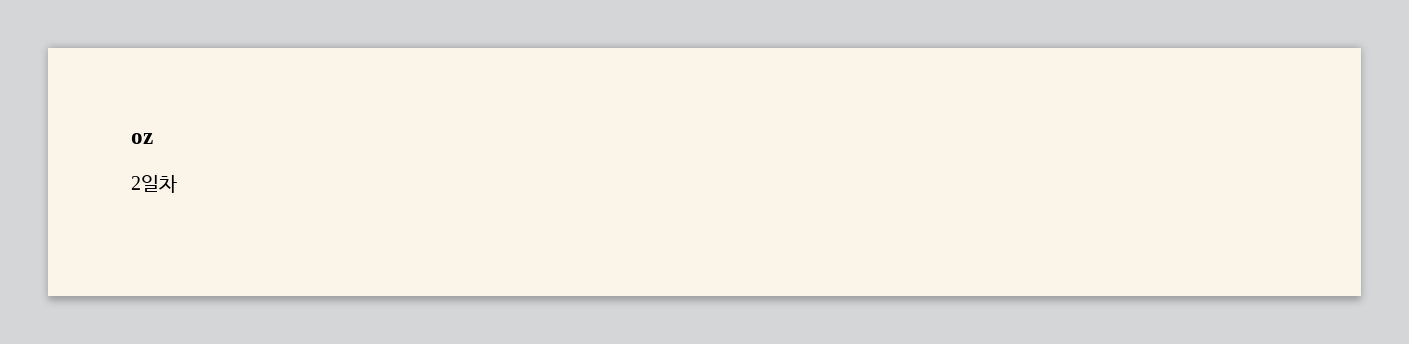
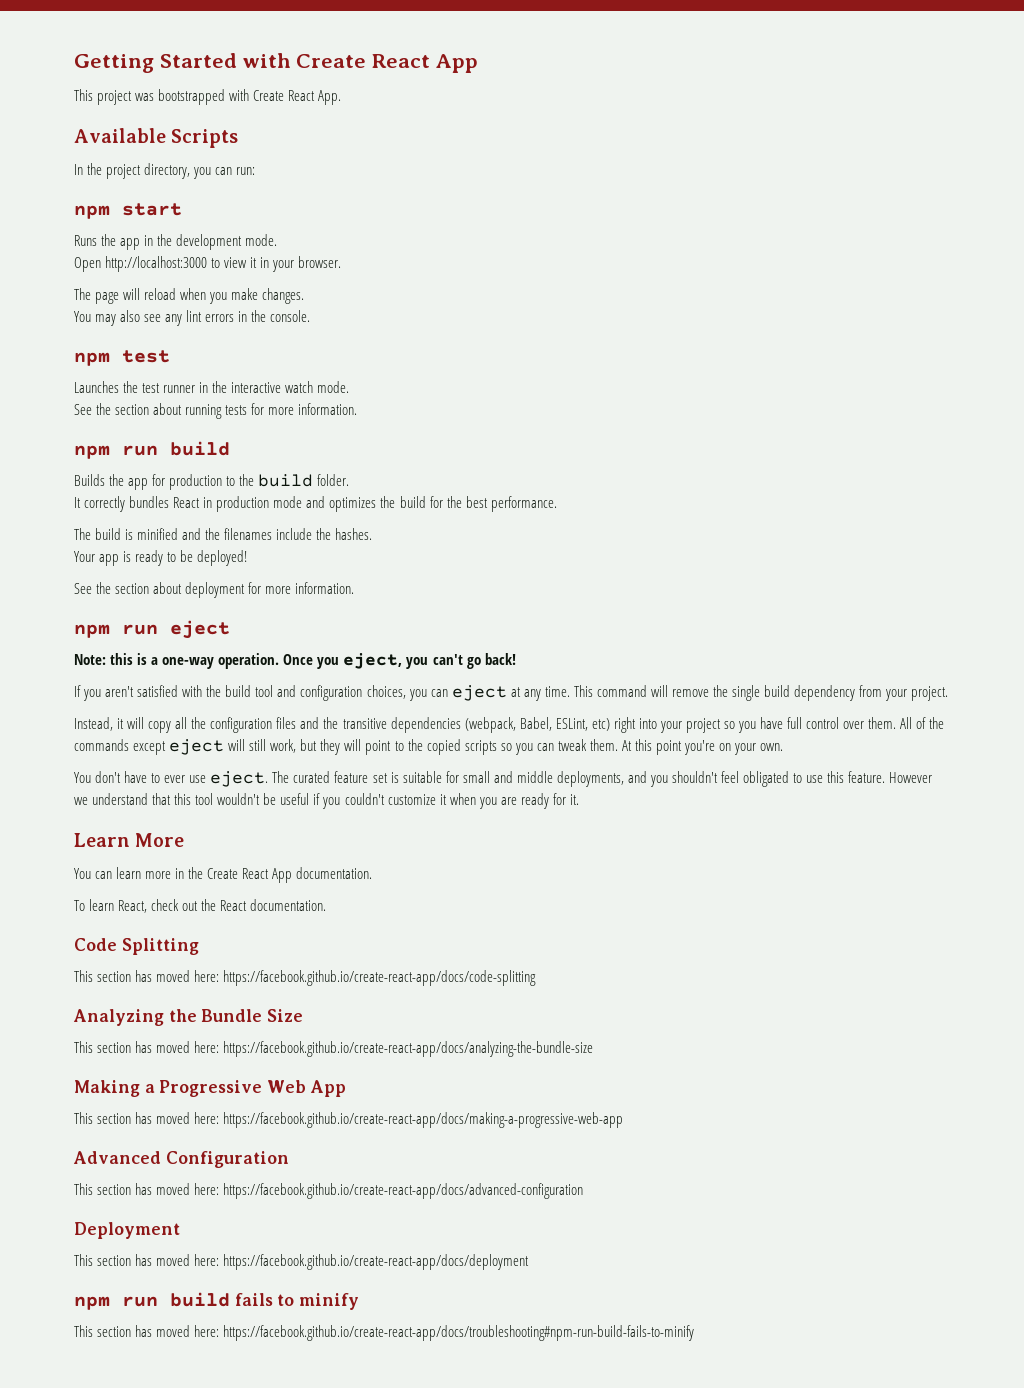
- oz
- 2일차
+ Getting Started with Create React App
+ This project was bootstrapped with Create React App.
+ Available Scripts
+ In the project directory, you can run:
+ npm start
+ Runs the app in the development mode.
+ Open http://localhost:3000 to view it in your browser.
+ The page will reload when you make changes.
+ You may also see any lint errors in the console.
+ npm test
+ Launches the test runner in the interactive watch mode.
+ See the section about running tests for more information.
+ npm run build
+ Builds the app for production to the build folder.
+ It correctly bundles React in production mode and optimizes the build for the best performance.
+ The build is minified and the filenames include the hashes.
+ Your app is ready to be deployed!
+ See the section about deployment for more information.
+ npm run eject
+ Note: this is a one-way operation. Once you eject, you can't go back!
+ If you aren't satisfied with the build tool and configuration choices, you can eject at any time. This command will remove the single build dependency from your project.
+ Instead, it will copy all the configuration files and the transitive dependencies (webpack, Babel, ESLint, etc) right into your project so you have full control over them. All of the commands except eject will still work, but they will point to the copied scripts so you can tweak them. At this point you're on your own.
+ You don't have to ever use eject. The curated feature set is suitable for small and middle deployments, and you shouldn't feel obligated to use this feature. However we understand that this tool wouldn't be useful if you couldn't customize it when you are ready for it.
+ Learn More
+ You can learn more in the Create React App documentation.
+ To learn React, check out the React documentation.
+ Code Splitting
+ This section has moved here: https://facebook.github.io/create-react-app/docs/code-splitting
+ Analyzing the Bundle Size
+ This section has moved here: https://facebook.github.io/create-react-app/docs/analyzing-the-bundle-size
+ Making a Progressive Web App
+ This section has moved here: https://facebook.github.io/create-react-app/docs/making-a-progressive-web-app
+ Advanced Configuration
+ This section has moved here: https://facebook.github.io/create-react-app/docs/advanced-configuration
+ Deployment
+ This section has moved here: https://facebook.github.io/create-react-app/docs/deployment
+ npm run build fails to minify
+ This section has moved here: https://facebook.github.io/create-react-app/docs/troubleshooting#npm-run-build-fails-to-minify

